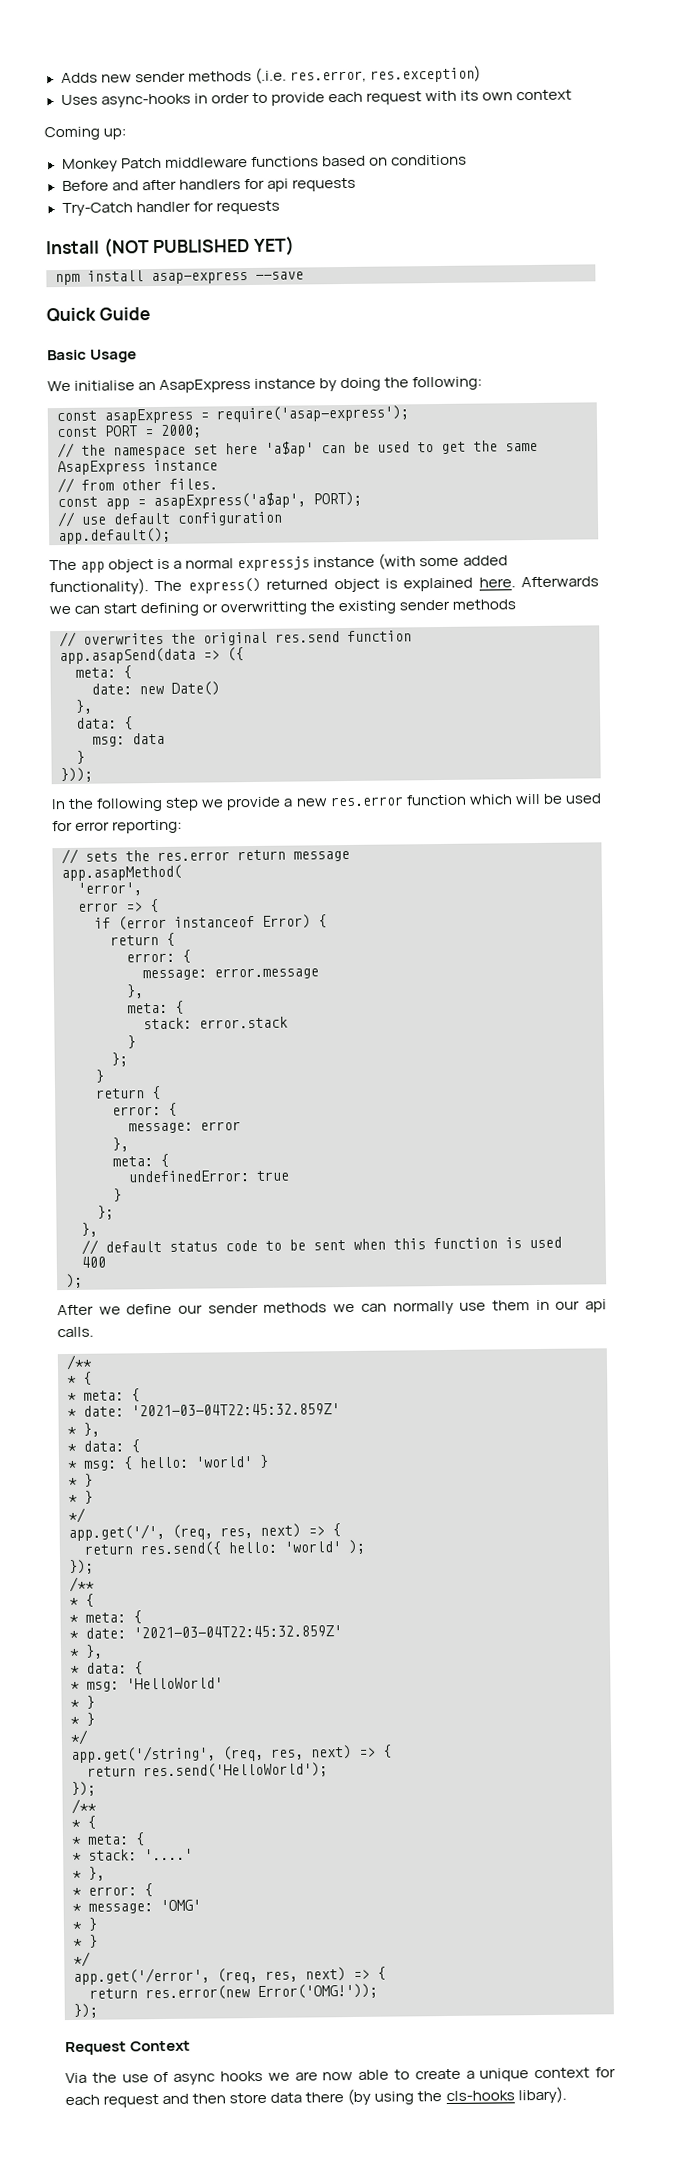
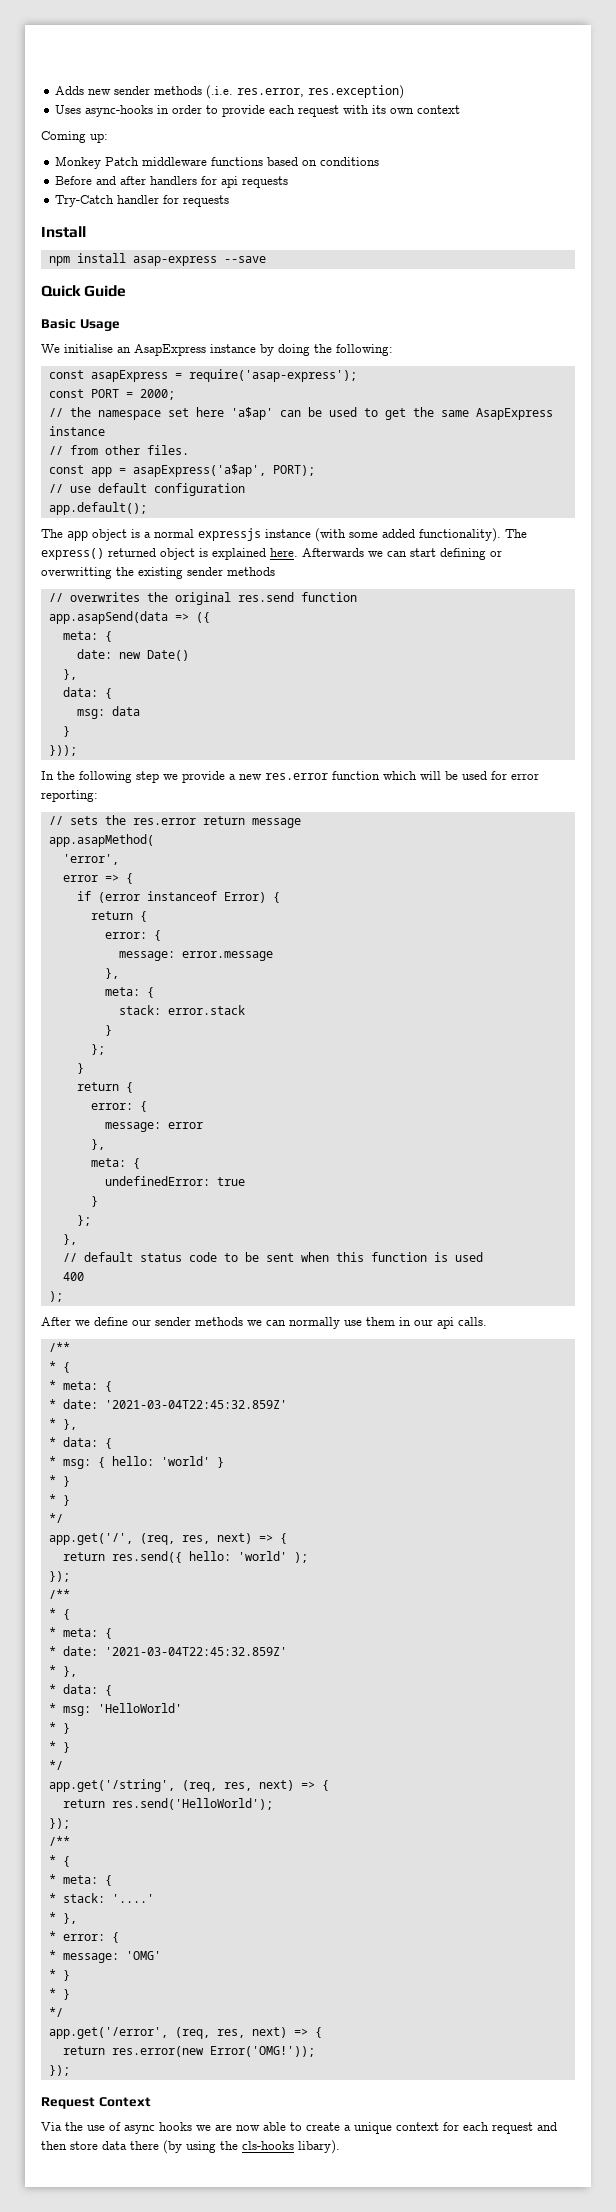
- Install (NOT PUBLISHED YET)
+ Install

